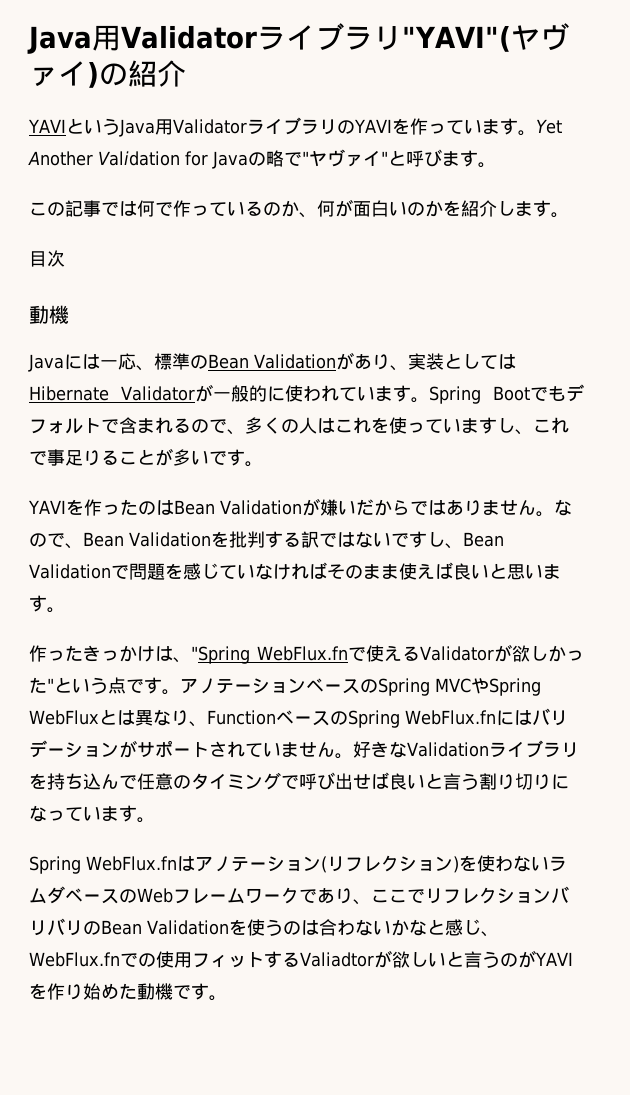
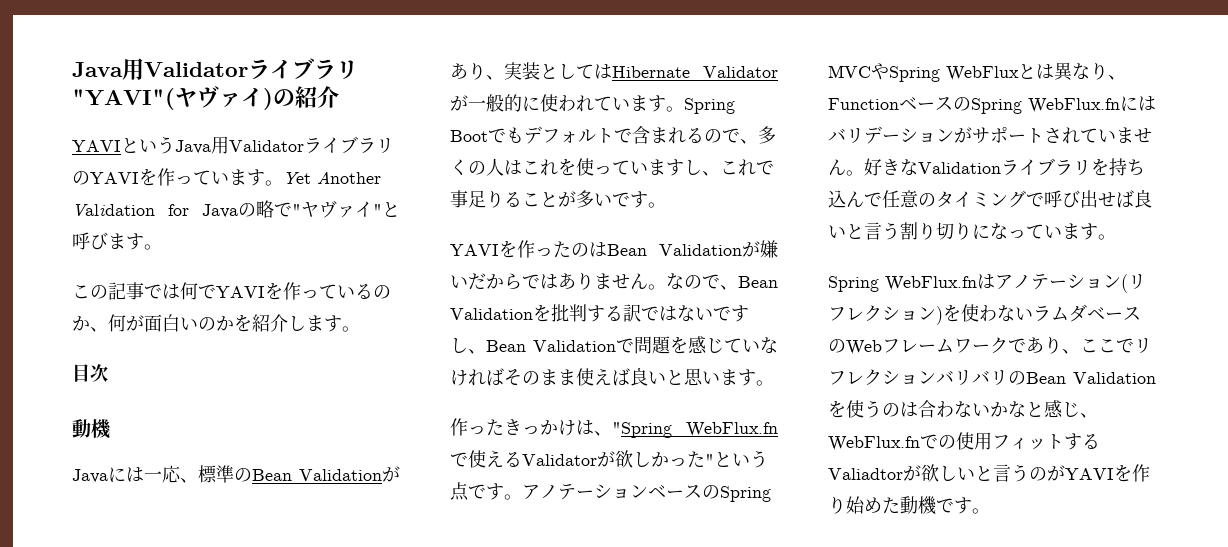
- この記事では何で作っているのか、何が面白いのかを紹介します。
+ この記事では何でYAVIを作っているのか、何が面白いのかを紹介します。

